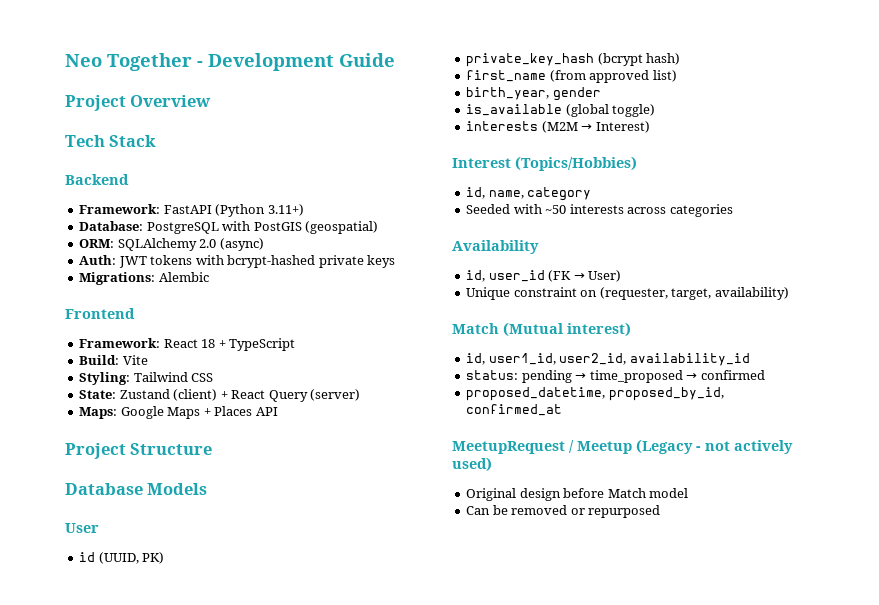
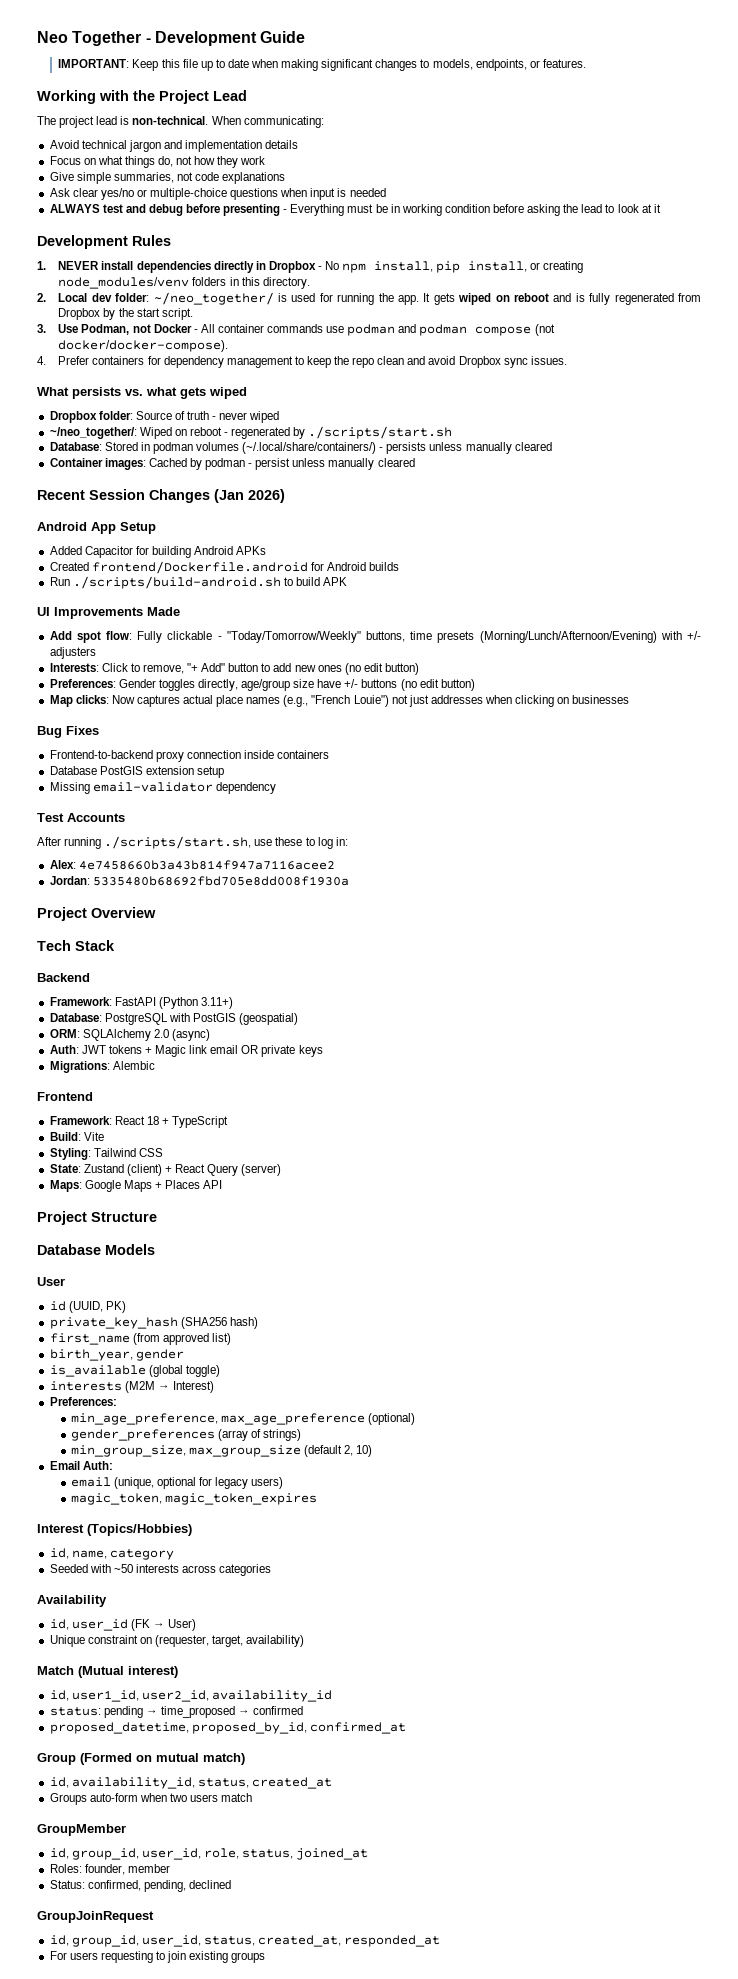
+ IMPORTANT: Keep this file up to date when making significant changes to models, endpoints, or features.
+ Working with the Project Lead
+ The project lead is non-technical. When communicating:
+ Avoid technical jargon and implementation details
+ Focus on what things do, not how they work
+ Give simple summaries, not code explanations
+ Ask clear yes/no or multiple-choice questions when input is needed
+ ALWAYS test and debug before presenting - Everything must be in working condition before asking the lead to look at it
+ Development Rules
+ 1. NEVER install dependencies directly in Dropbox - No npm install, pip install, or creating node_modules/venv folders in this directory.
+ 2. Local dev folder: ~/neo_together/ is used for running the app. It gets wiped on reboot and is fully regenerated from Dropbox by the start script.
+ 3. Use Podman, not Docker - All container commands use podman and podman compose (not docker/docker-compose).
+ 4. Prefer containers for dependency management to keep the repo clean and avoid Dropbox sync issues.
+ What persists vs. what gets wiped
+ Dropbox folder: Source of truth - never wiped
+ ~/neo_together/: Wiped on reboot - regenerated by ./scripts/start.sh
+ Database: Stored in podman volumes (~/.local/share/containers/) - persists unless manually cleared
+ Container images: Cached by podman - persist unless manually cleared
+ Recent Session Changes (Jan 2026)
+ Android App Setup
+ Added Capacitor for building Android APKs
+ Created frontend/Dockerfile.android for Android builds
+ Run ./scripts/build-android.sh to build APK
+ UI Improvements Made
+ Add spot flow: Fully clickable - "Today/Tomorrow/Weekly" buttons, time presets (Morning/Lunch/Afternoon/Evening) with +/- adjusters
+ Interests: Click to remove, "+ Add" button to add new ones (no edit button)
+ Preferences: Gender toggles directly, age/group size have +/- buttons (no edit button)
+ Map clicks: Now captures actual place names (e.g., "French Louie") not just addresses when clicking on businesses
+ Bug Fixes
+ Frontend-to-backend proxy connection inside containers
+ Database PostGIS extension setup
+ Missing email-validator dependency
+ Test Accounts
+ After running ./scripts/start.sh, use these to log in:
+ Alex: 4e7458660b3a43b814f947a7116acee2
+ Jordan: 5335480b68692fbd705e8dd008f1930a
- Auth: JWT tokens with bcrypt-hashed private keys
+ Auth: JWT tokens + Magic link email OR private keys
- private_key_hash (bcrypt hash)
+ private_key_hash (SHA256 hash)
  interests (M2M → Interest)
+ Preferences:
+ min_age_preference, max_age_preference (optional)
+ gender_preferences (array of strings)
+ min_group_size, max_group_size (default 2, 10)
+ Email Auth:
+ email (unique, optional for legacy users)
+ magic_token, magic_token_expires
- MeetupRequest / Meetup (Legacy - not actively used)
- Original design before Match model
- Can be removed or repurposed
+ Group (Formed on mutual match)
+ id, availability_id, status, created_at
+ Groups auto-form when two users match
+ GroupMember
+ id, group_id, user_id, role, status, joined_at
+ Roles: founder, member
+ Status: confirmed, pending, declined
+ GroupJoinRequest
+ id, group_id, user_id, status, created_at, responded_at
+ For users requesting to join existing groups

